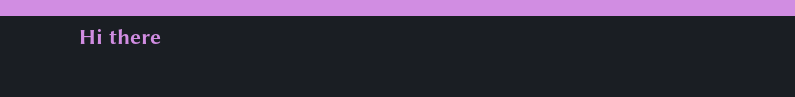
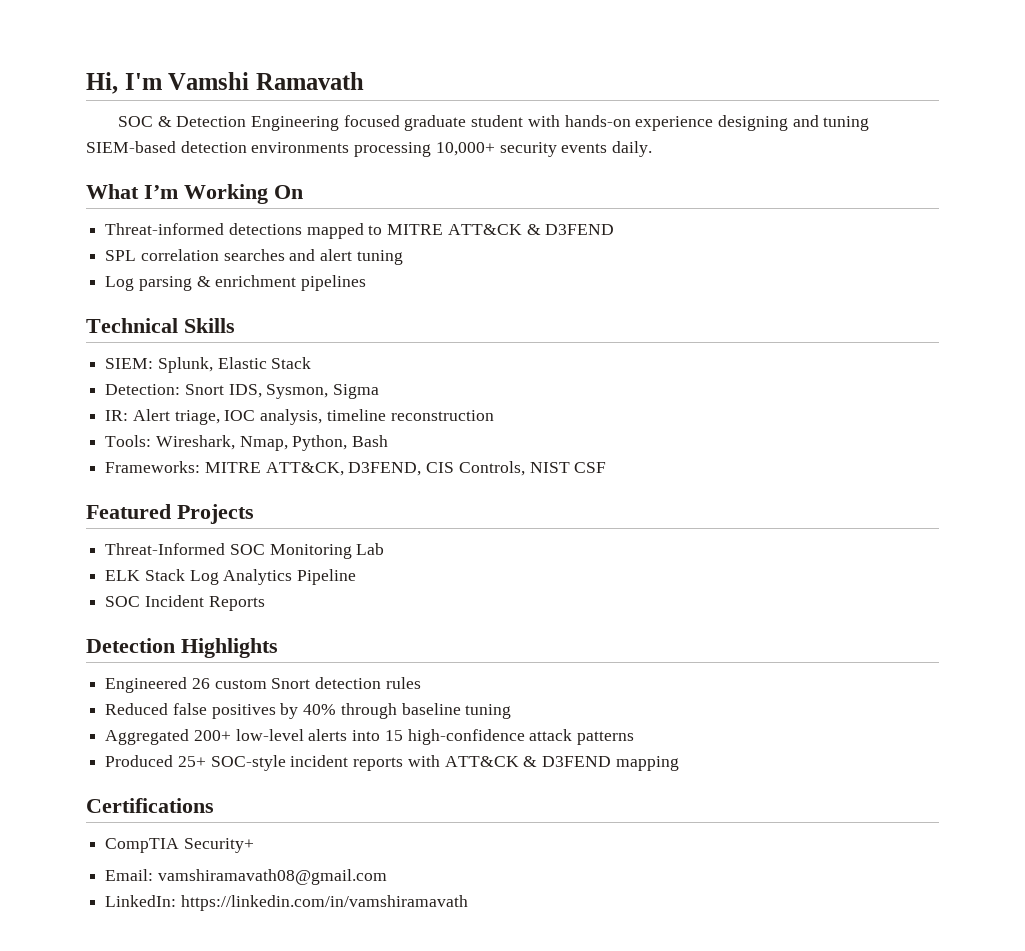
- Hi there
+ Hi, I'm Vamshi Ramavath
+ SOC & Detection Engineering focused graduate student with hands-on experience designing and tuning SIEM-based detection environments processing 10,000+ security events daily.
+ What I’m Working On
+ Threat-informed detections mapped to MITRE ATT&CK & D3FEND
+ SPL correlation searches and alert tuning
+ Log parsing & enrichment pipelines
+ Technical Skills
+ SIEM: Splunk, Elastic Stack
+ Detection: Snort IDS, Sysmon, Sigma
+ IR: Alert triage, IOC analysis, timeline reconstruction
+ Tools: Wireshark, Nmap, Python, Bash
+ Frameworks: MITRE ATT&CK, D3FEND, CIS Controls, NIST CSF
+ Featured Projects
+ Threat-Informed SOC Monitoring Lab
+ ELK Stack Log Analytics Pipeline
+ SOC Incident Reports
+ Detection Highlights
+ Engineered 26 custom Snort detection rules
+ Reduced false positives by 40% through baseline tuning
+ Aggregated 200+ low-level alerts into 15 high-confidence attack patterns
+ Produced 25+ SOC-style incident reports with ATT&CK & D3FEND mapping
+ Certifications
+ CompTIA Security+
+ Email: vamshiramavath08@gmail.com
+ LinkedIn: https://linkedin.com/in/vamshiramavath

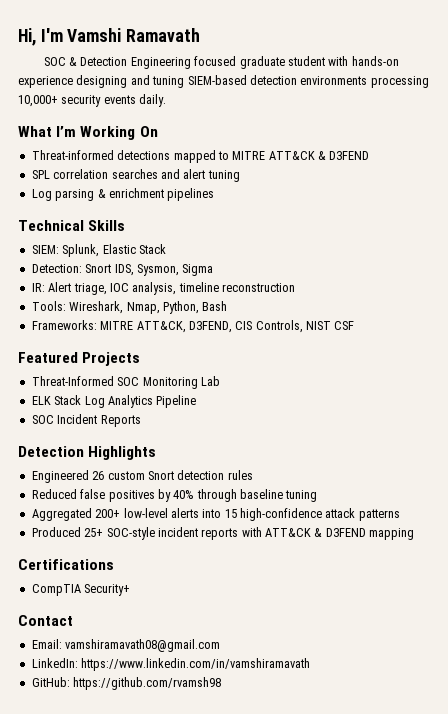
+ Contact
- LinkedIn: https://linkedin.com/in/vamshiramavath
+ LinkedIn: https://www.linkedin.com/in/vamshiramavath
+ GitHub: https://github.com/rvamsh98

